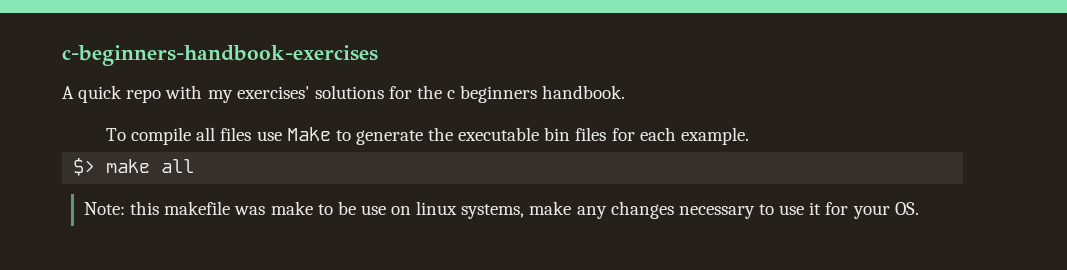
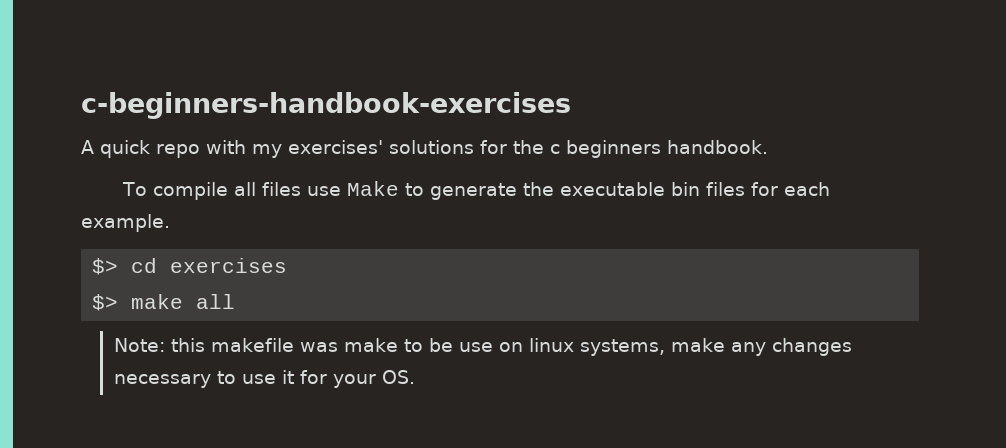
+ $> cd exercises

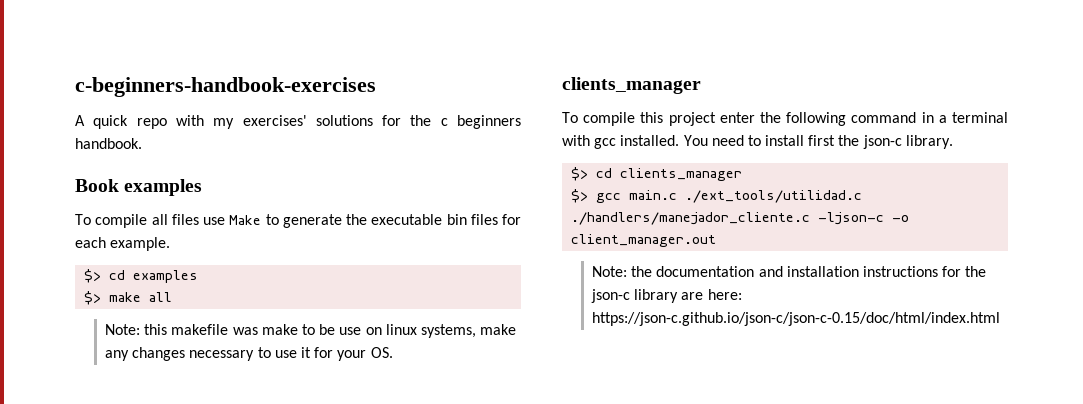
+ Book examples
- $> cd exercises
+ $> cd examples
  Note: this makefile was make to be use on linux systems, make any changes necessary to use it for your OS.
+ clients_manager
+ To compile this project enter the following command in a terminal with gcc installed. You need to install first the json-c library.
+ $> cd clients_manager
+ $> gcc main.c ./ext_tools/utilidad.c ./handlers/manejador_cliente.c -ljson-c -o client_manager.out
+ Note: the documentation and installation instructions for the json-c library are here: https://json-c.github.io/json-c/json-c-0.15/doc/html/index.html

